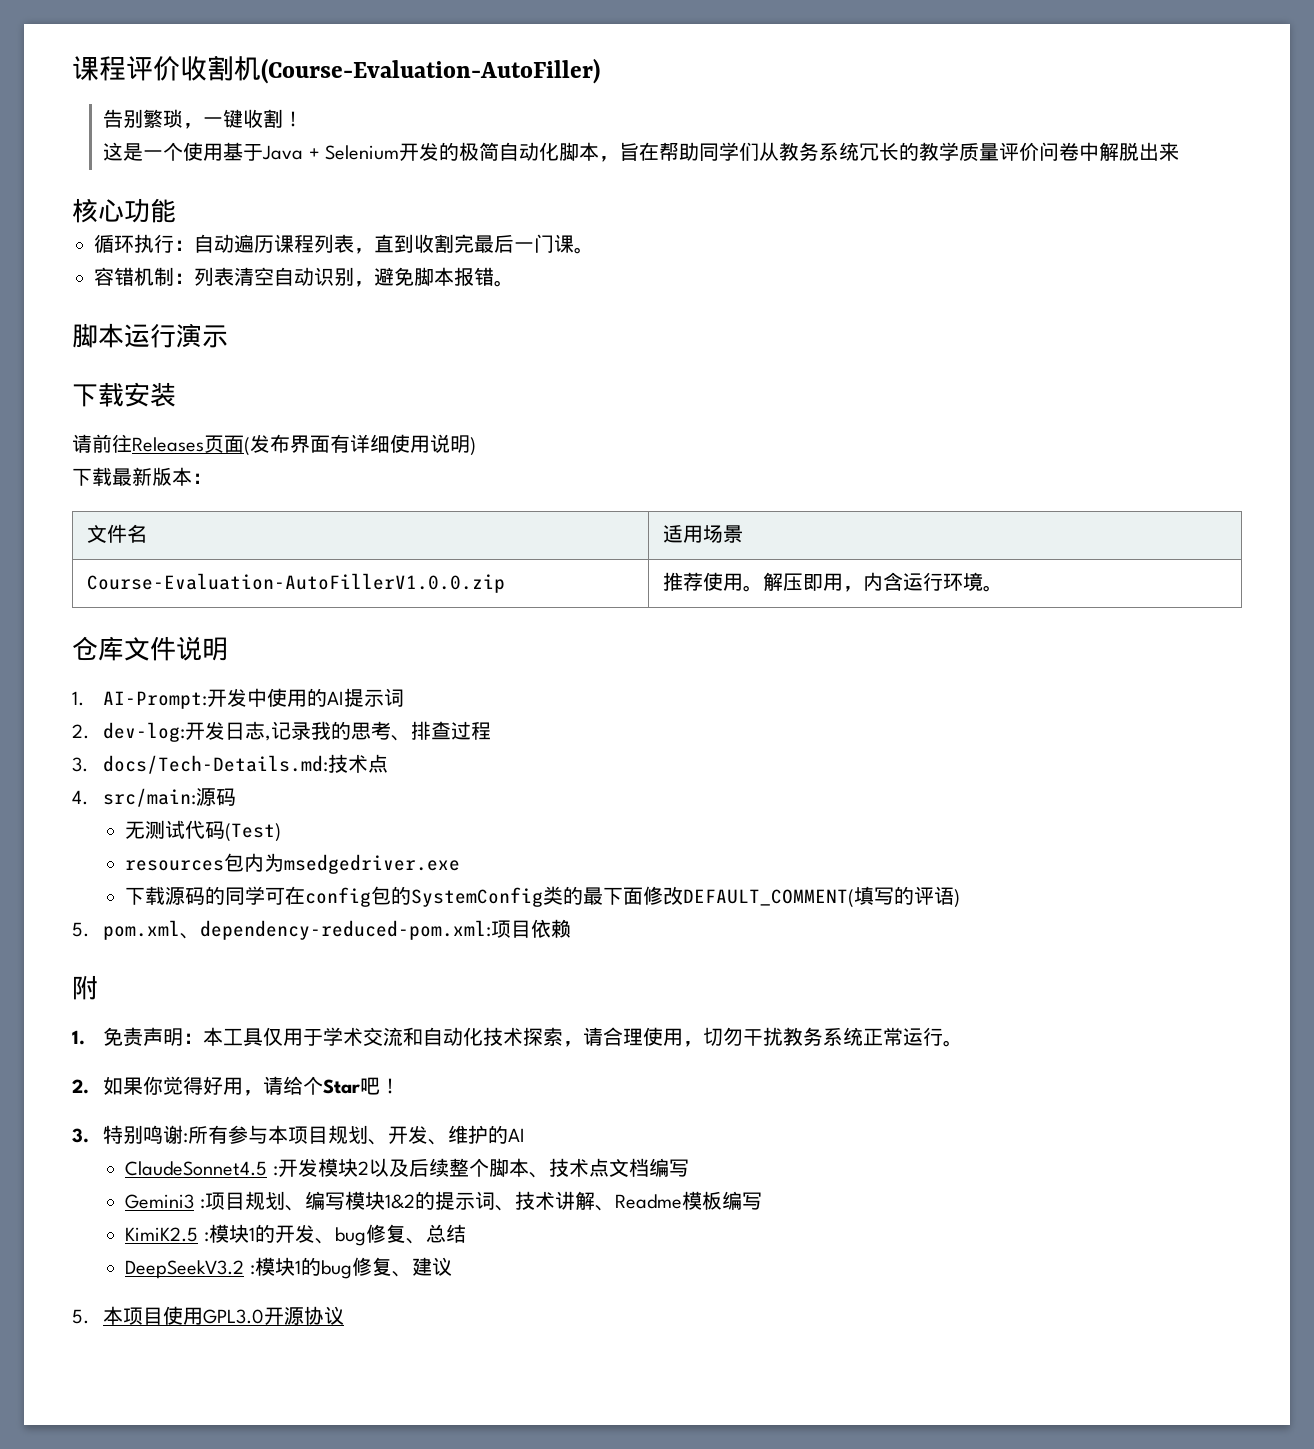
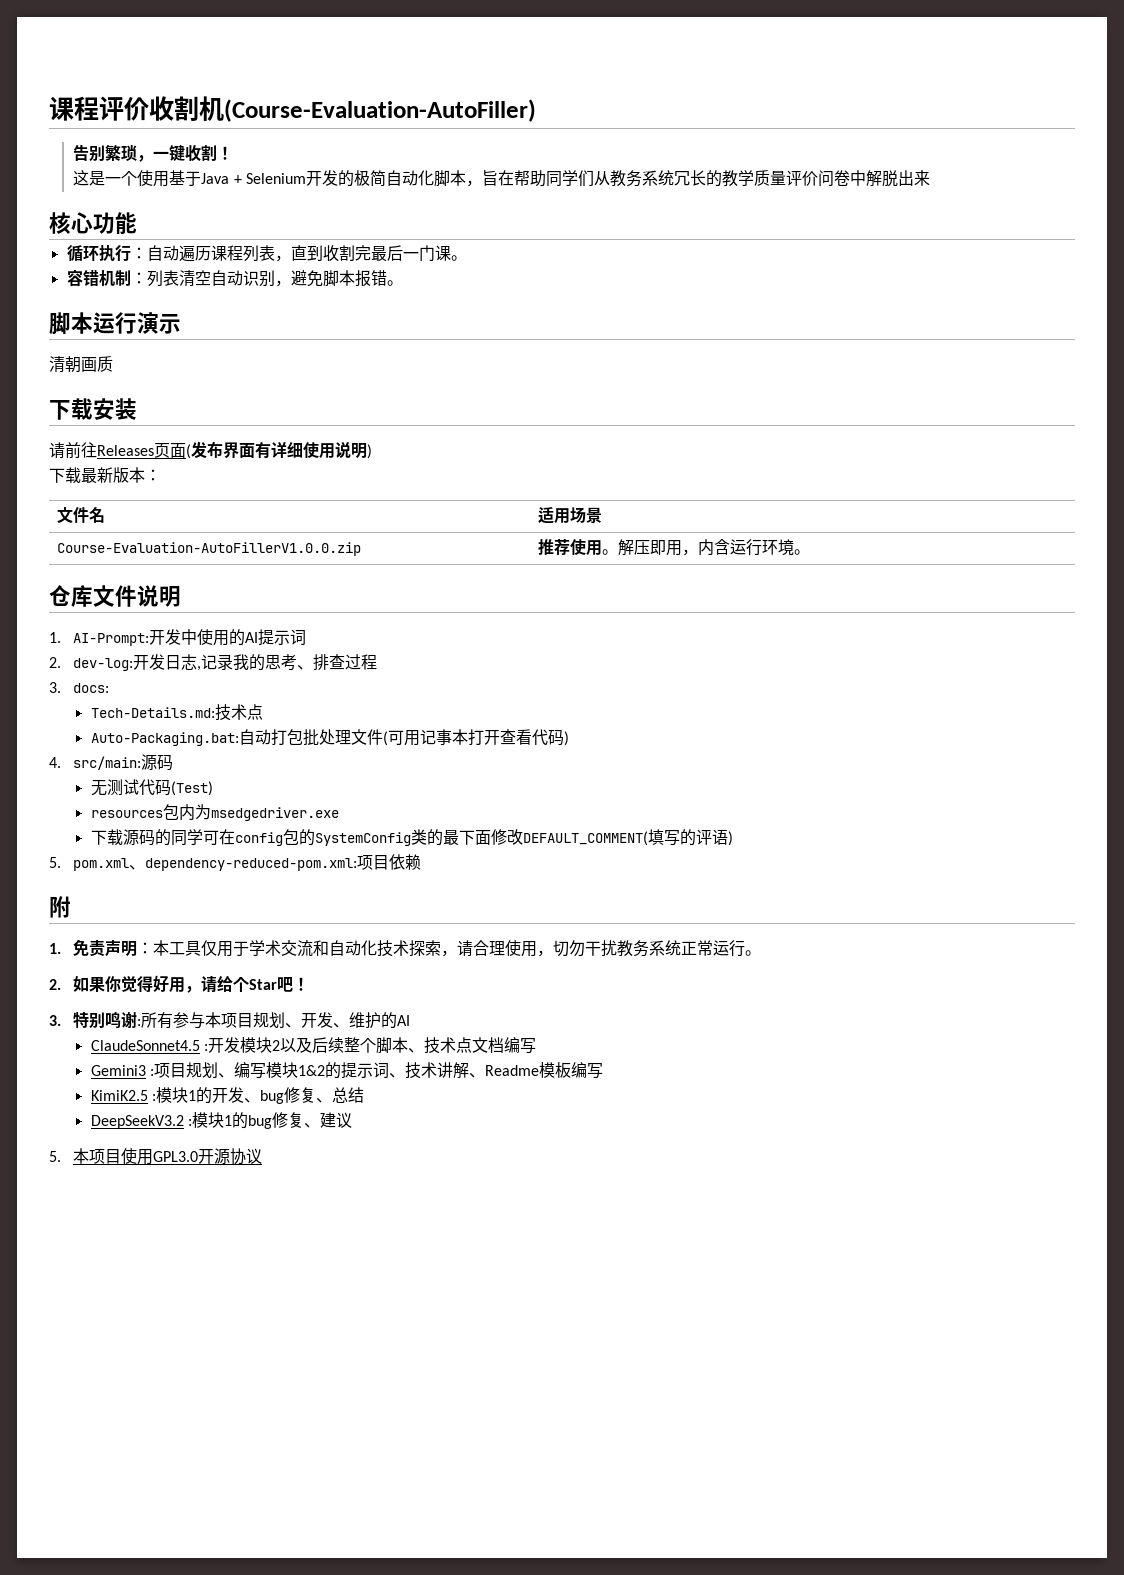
+ 清朝画质
- 3. docs/Tech-Details.md:技术点
+ 3. docs:
+ Tech-Details.md:技术点
+ Auto-Packaging.bat:自动打包批处理文件(可用记事本打开查看代码)

